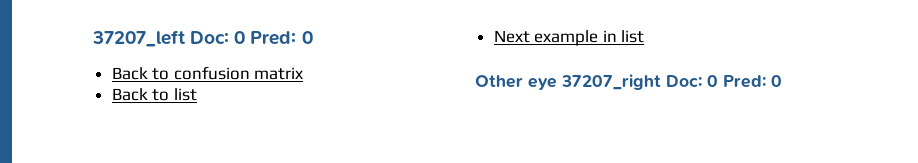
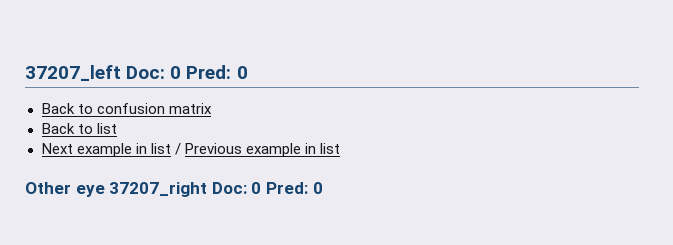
- Next example in list
+ Next example in list / Previous example in list

